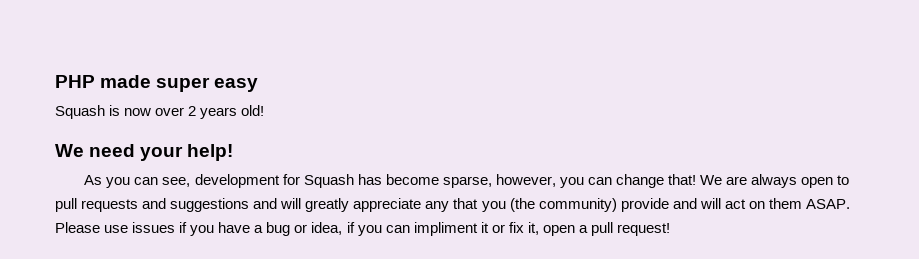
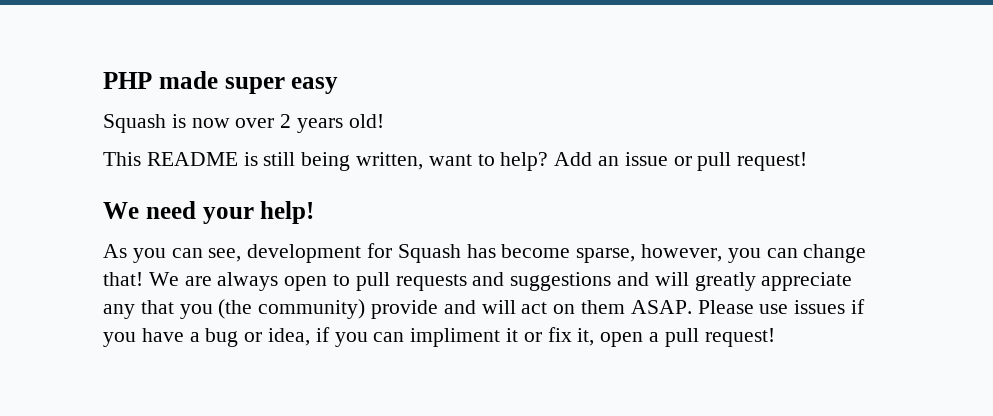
+ This README is still being written, want to help? Add an issue or pull request!

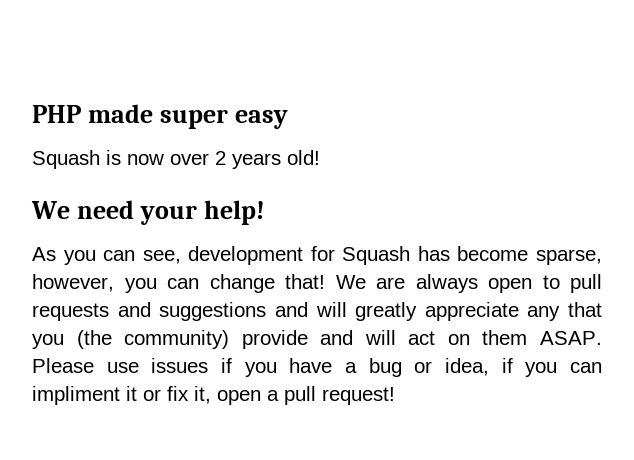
- This README is still being written, want to help? Add an issue or pull request!

